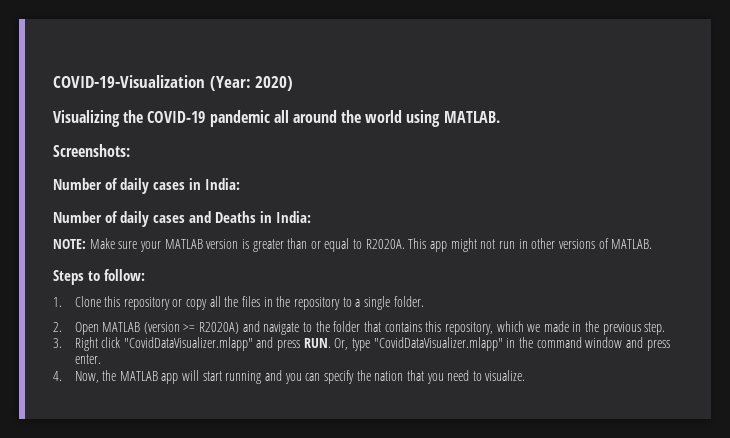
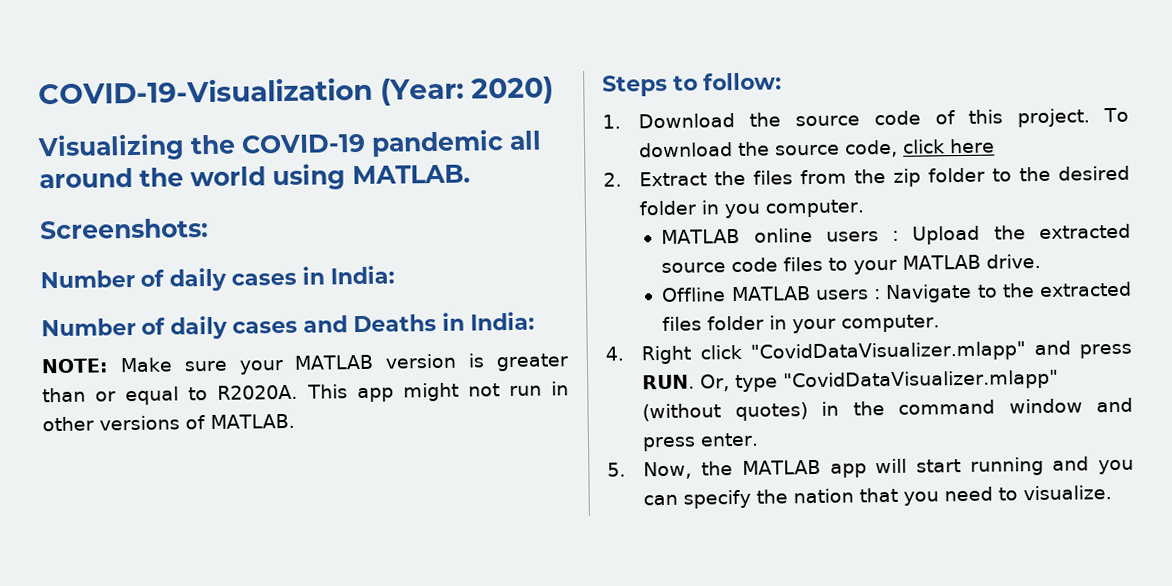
- 1. Clone this repository or copy all the files in the repository to a single folder.
- 2. Open MATLAB (version >= R2020A) and navigate to the folder that contains this repository, which we made in the previous step.
- 3. Right click "CovidDataVisualizer.mlapp" and press RUN. Or, type "CovidDataVisualizer.mlapp" in the command window and press enter.
+ 1. Download the source code of this project. To download the source code, click here
+ 2. Extract the files from the zip folder to the desired folder in you computer.
+ MATLAB online users : Upload the extracted source code files to your MATLAB drive.
+ Offline MATLAB users : Navigate to the extracted files folder in your computer.
+ 4. Right click "CovidDataVisualizer.mlapp" and press RUN. Or, type "CovidDataVisualizer.mlapp" (without quotes) in the command window and press enter.
- 4. Now, the MATLAB app will start running and you can specify the nation that you need to visualize.
+ 5. Now, the MATLAB app will start running and you can specify the nation that you need to visualize.

